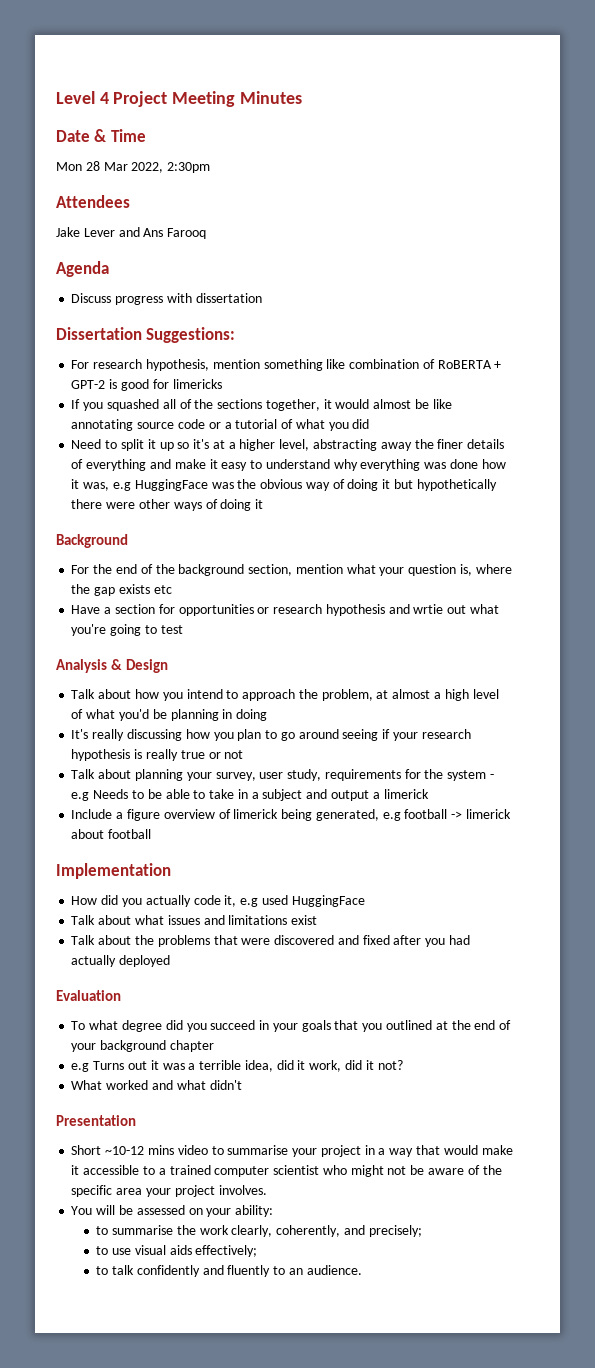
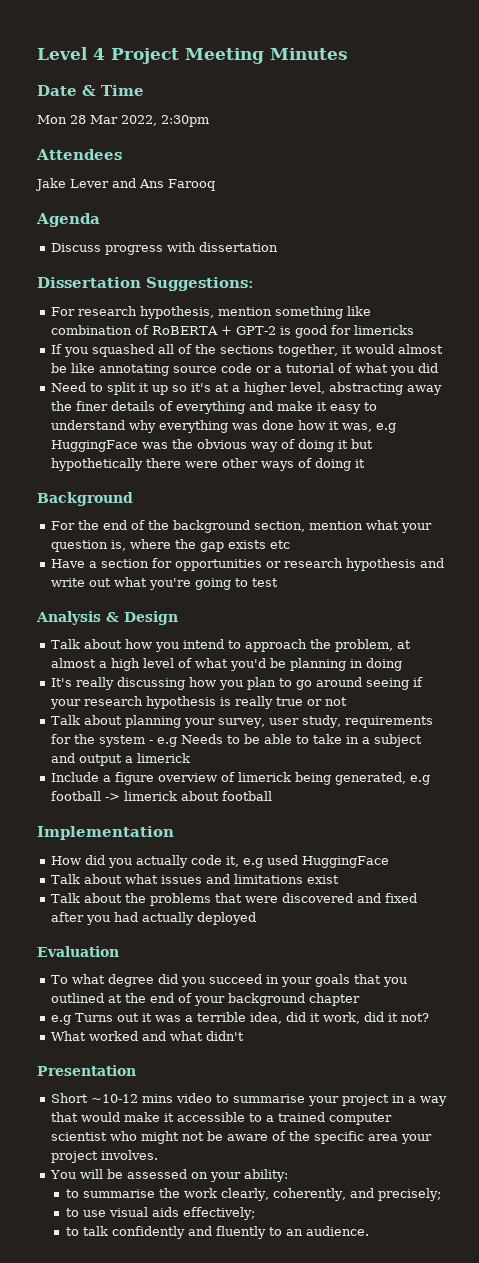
- Have a section for opportunities or research hypothesis and wrtie out what you're going to test
+ Have a section for opportunities or research hypothesis and write out what you're going to test

